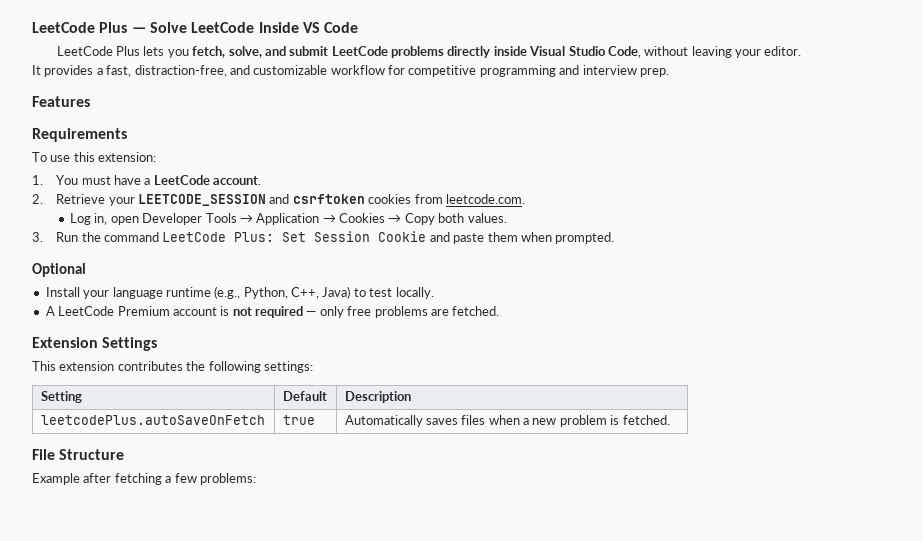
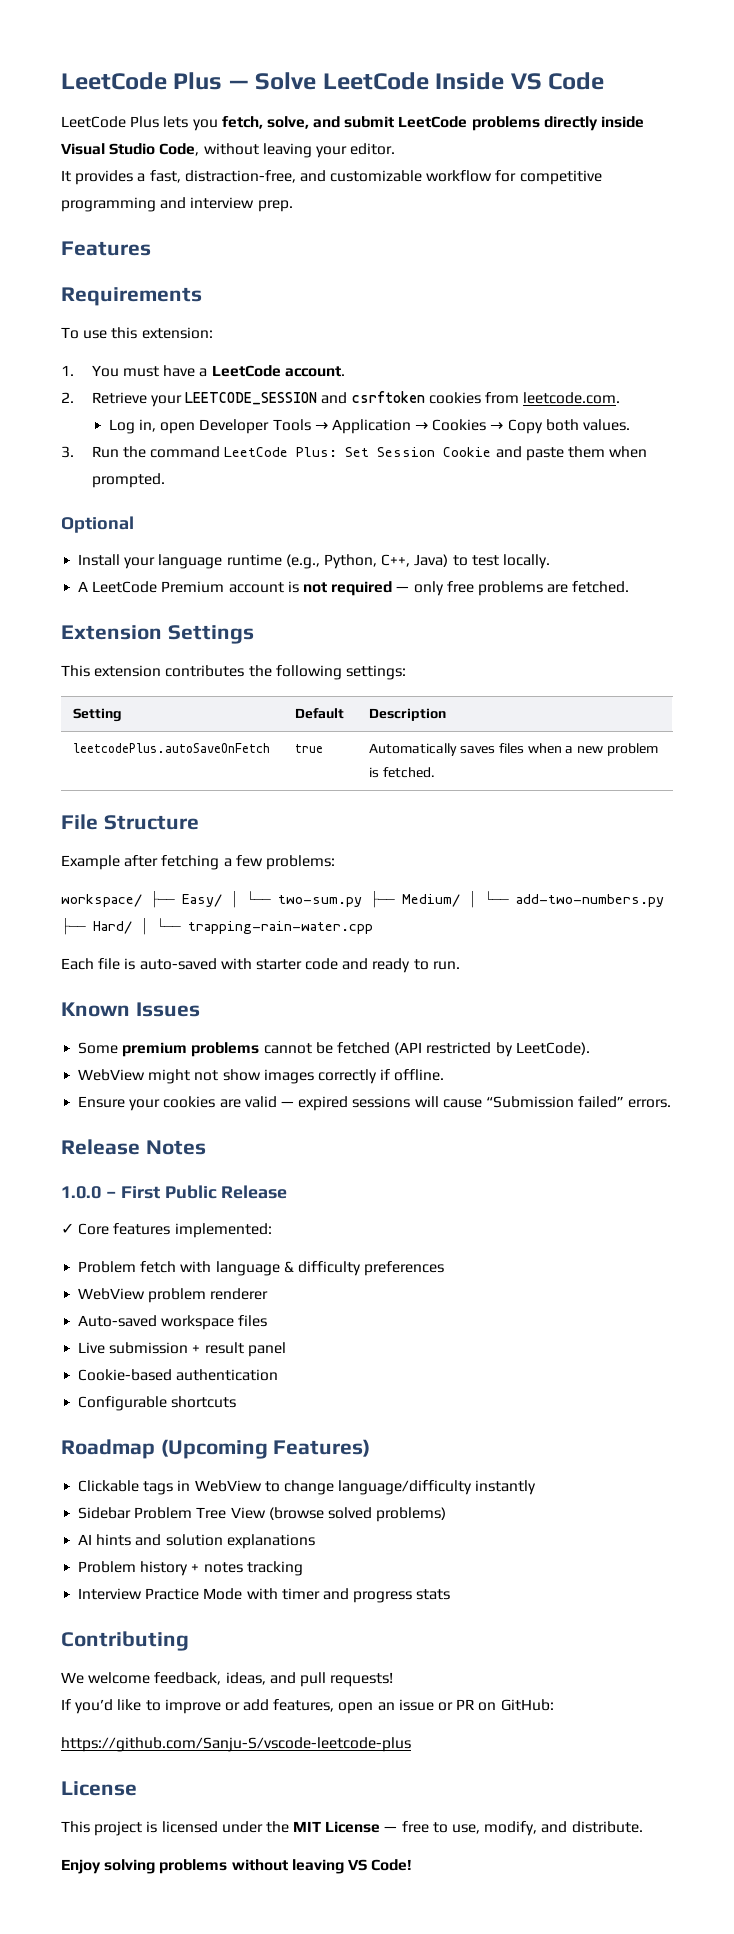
+ workspace/ ├── Easy/ │ └── two-sum.py ├── Medium/ │ └── add-two-numbers.py ├── Hard/ │ └── trapping-rain-water.cpp
+ Each file is auto-saved with starter code and ready to run.
+ Known Issues
+ Some premium problems cannot be fetched (API restricted by LeetCode).
+ WebView might not show images correctly if offline.
+ Ensure your cookies are valid — expired sessions will cause “Submission failed” errors.
+ Release Notes
+ 1.0.0 – First Public Release
+ ✓ Core features implemented:
+ Problem fetch with language & difficulty preferences
+ WebView problem renderer
+ Auto-saved workspace files
+ Live submission + result panel
+ Cookie-based authentication
+ Configurable shortcuts
+ Roadmap (Upcoming Features)
+ Clickable tags in WebView to change language/difficulty instantly
+ Sidebar Problem Tree View (browse solved problems)
+ AI hints and solution explanations
+ Problem history + notes tracking
+ Interview Practice Mode with timer and progress stats
+ Contributing
+ We welcome feedback, ideas, and pull requests!
+ If you’d like to improve or add features, open an issue or PR on GitHub:
+ https://github.com/Sanju-S/vscode-leetcode-plus
+ License
+ This project is licensed under the MIT License — free to use, modify, and distribute.
+ Enjoy solving problems without leaving VS Code!

